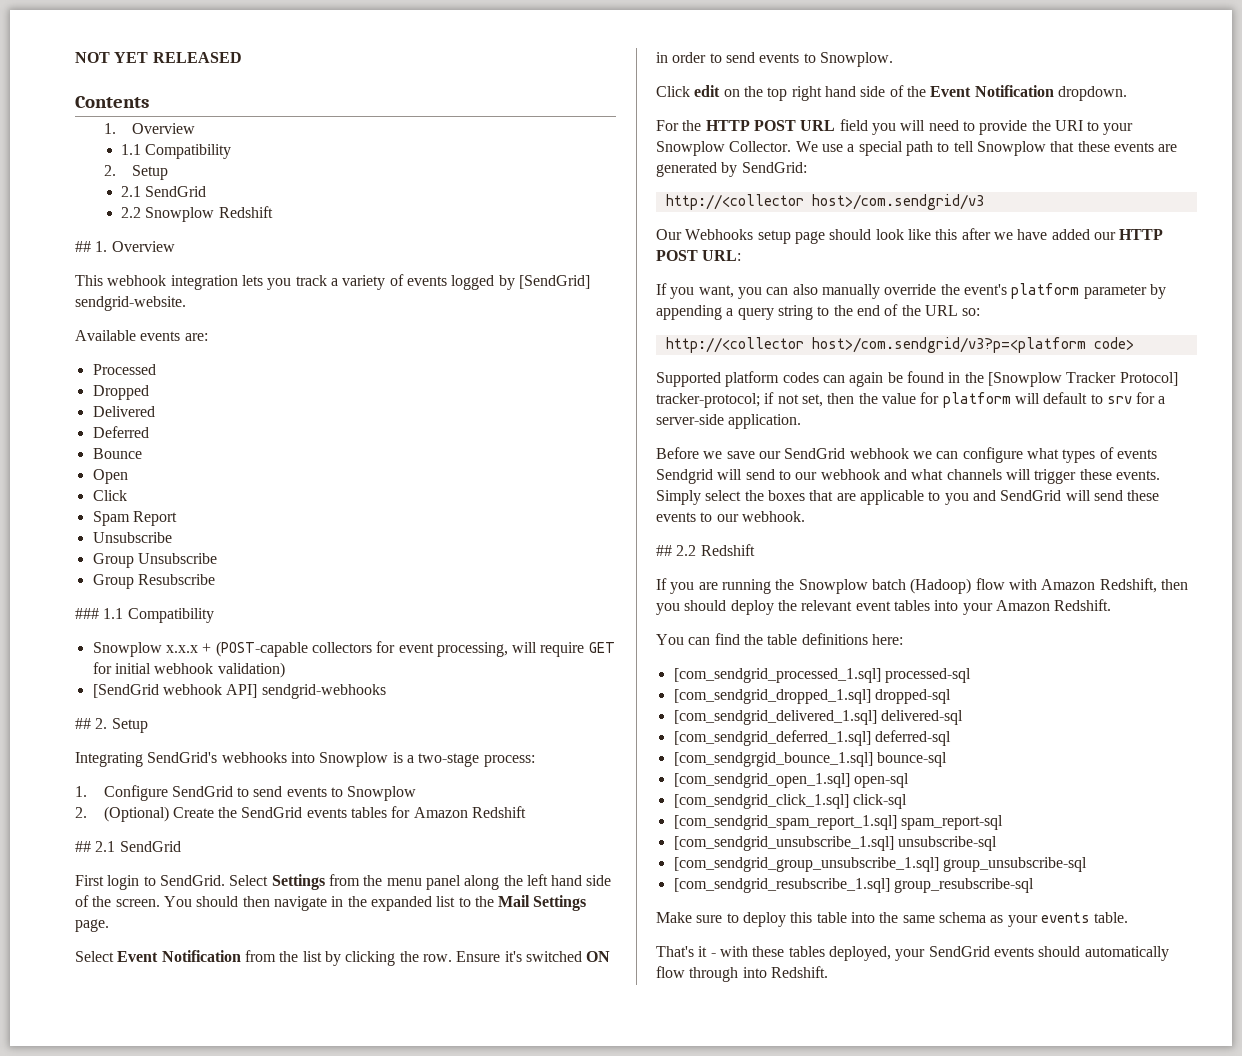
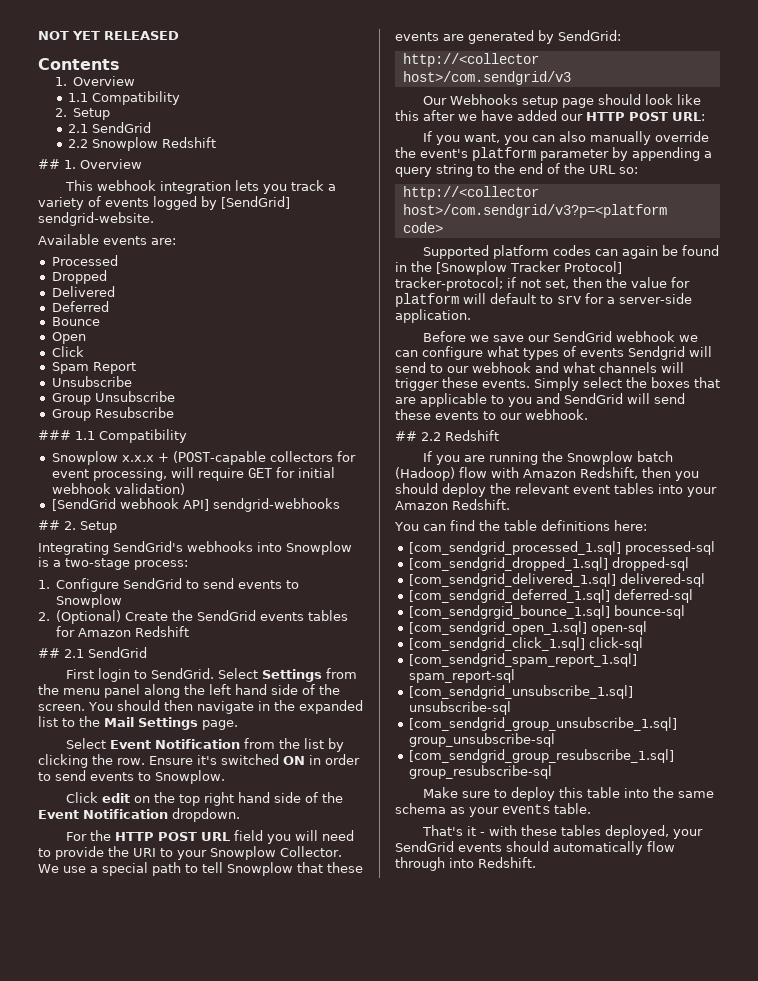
- [com_sendgrid_resubscribe_1.sql] group_resubscribe-sql
+ [com_sendgrid_group_resubscribe_1.sql] group_resubscribe-sql

